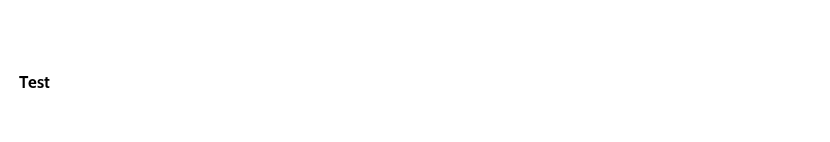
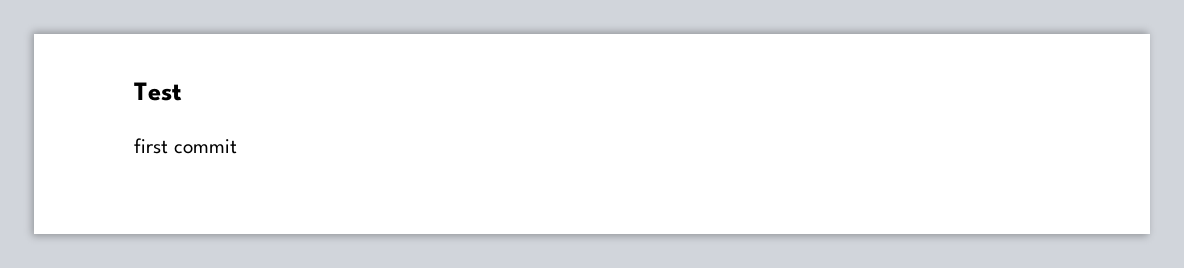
+ first commit

